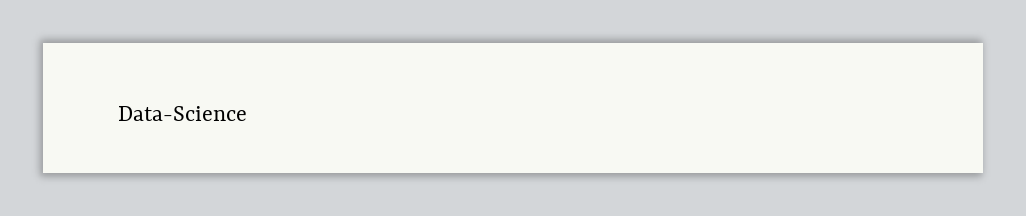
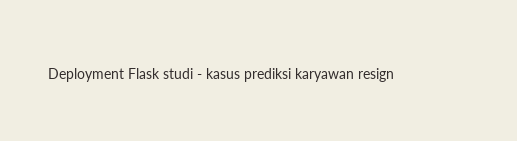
- Data-Science
+ Deployment Flask studi - kasus prediksi karyawan resign

